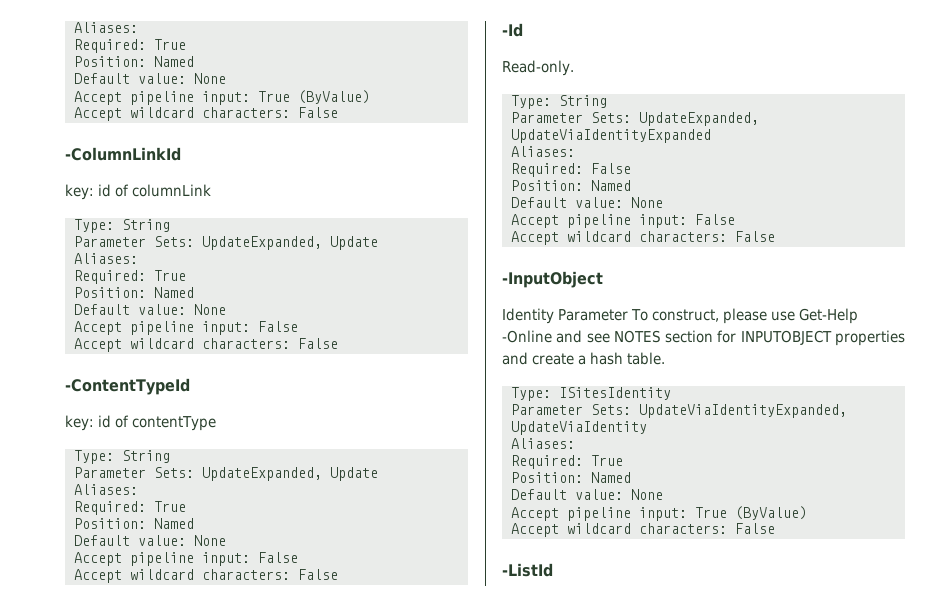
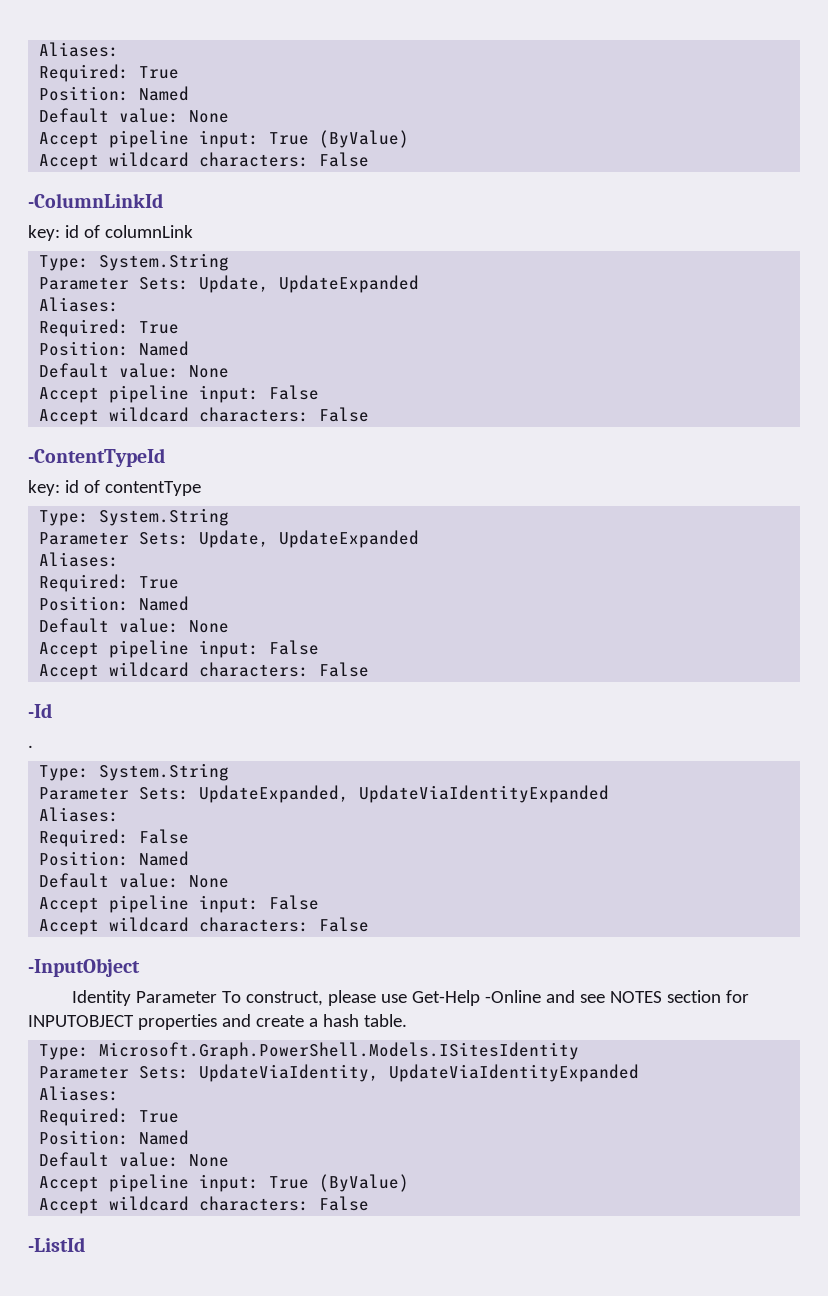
  key: id of columnLink
- Type: String
- Parameter Sets: UpdateExpanded, Update
+ Type: System.String
+ Parameter Sets: Update, UpdateExpanded
  key: id of contentType
- Type: String
- Parameter Sets: UpdateExpanded, Update
+ Type: System.String
+ Parameter Sets: Update, UpdateExpanded
- Read-only.
- Type: String
+ .
+ Type: System.String
- Type: ISitesIdentity
- Parameter Sets: UpdateViaIdentityExpanded, UpdateViaIdentity
+ Type: Microsoft.Graph.PowerShell.Models.ISitesIdentity
+ Parameter Sets: UpdateViaIdentity, UpdateViaIdentityExpanded

